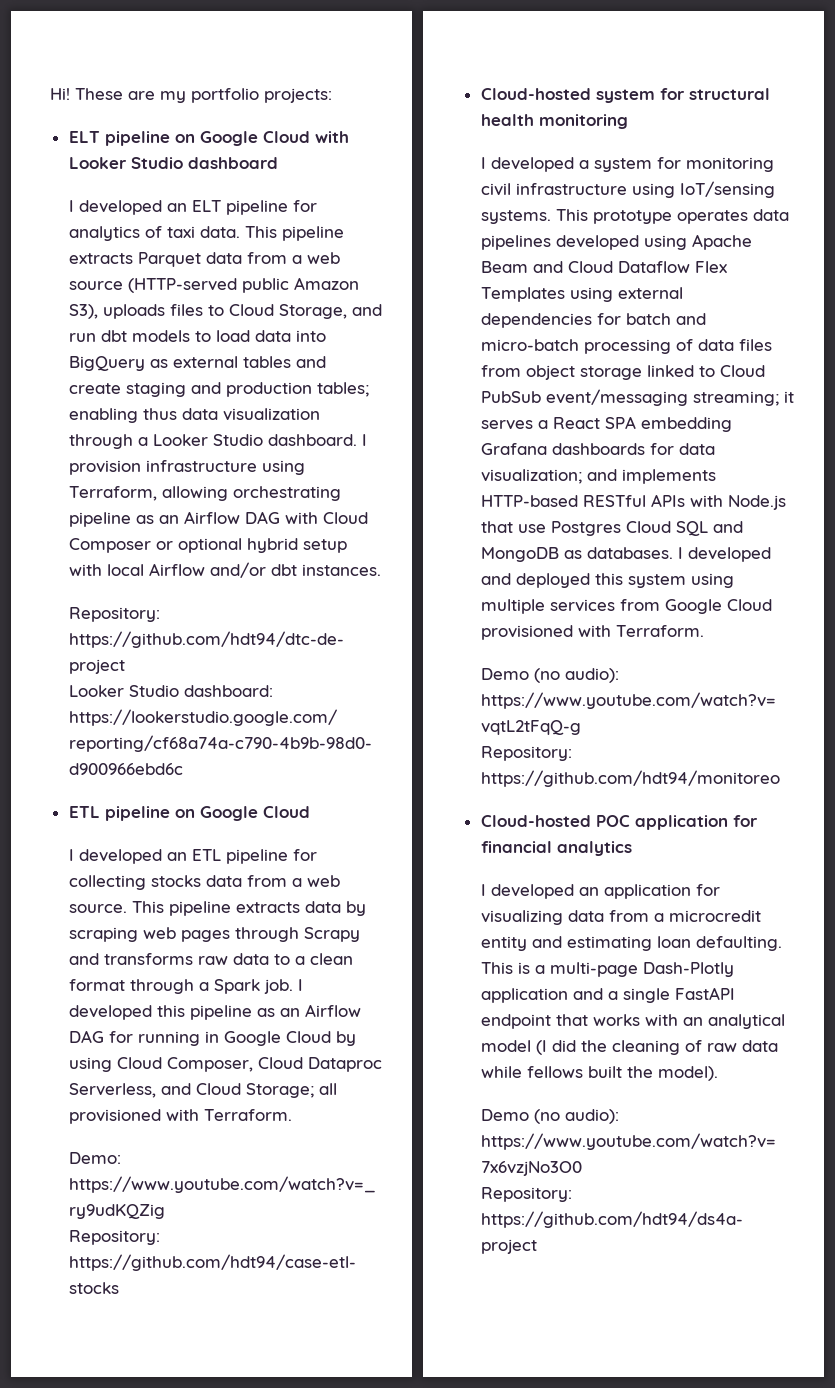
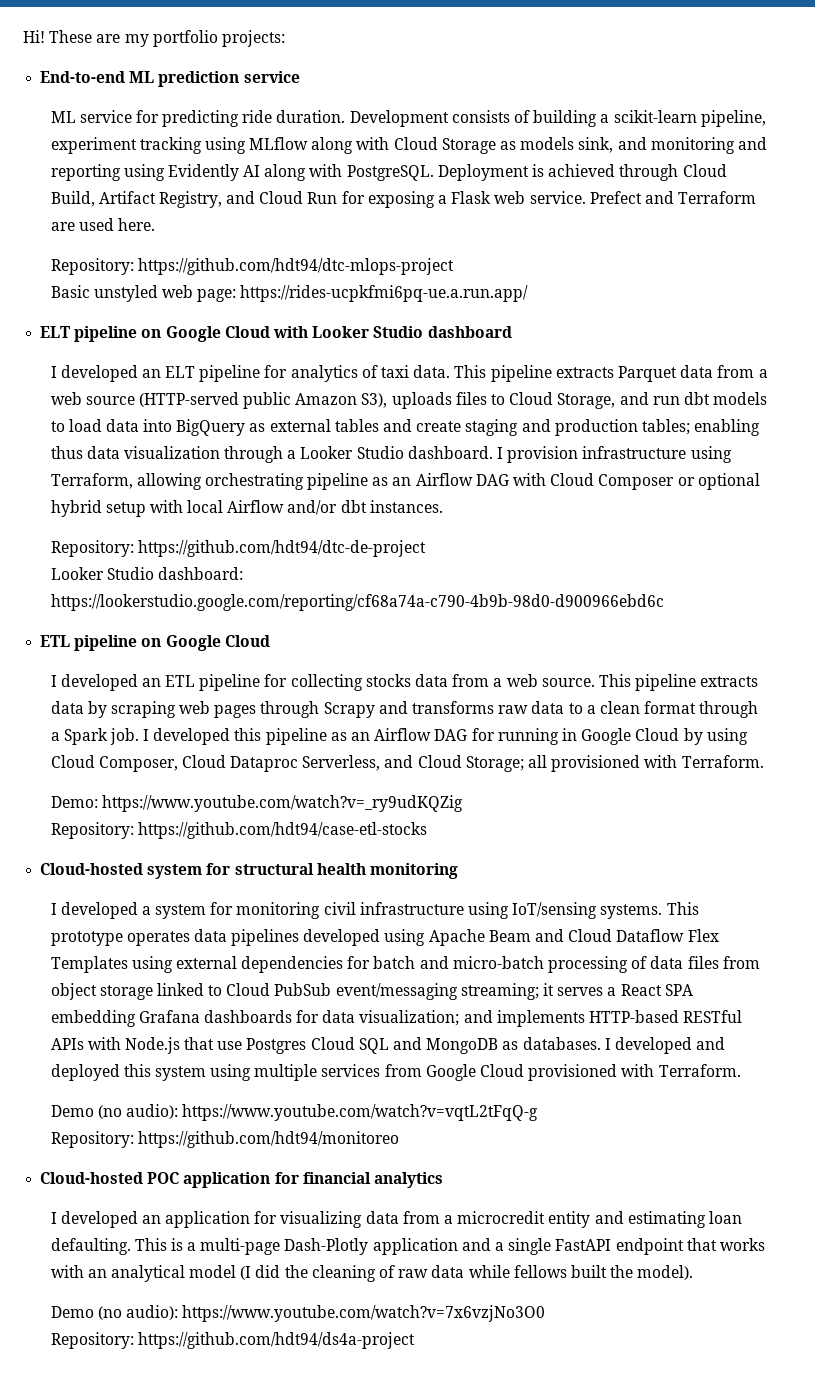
+ End-to-end ML prediction service
+ ML service for predicting ride duration. Development consists of building a scikit-learn pipeline, experiment tracking using MLflow along with Cloud Storage as models sink, and monitoring and reporting using Evidently AI along with PostgreSQL. Deployment is achieved through Cloud Build, Artifact Registry, and Cloud Run for exposing a Flask web service. Prefect and Terraform are used here.
+ Repository: https://github.com/hdt94/dtc-mlops-project
+ Basic unstyled web page: https://rides-ucpkfmi6pq-ue.a.run.app/

